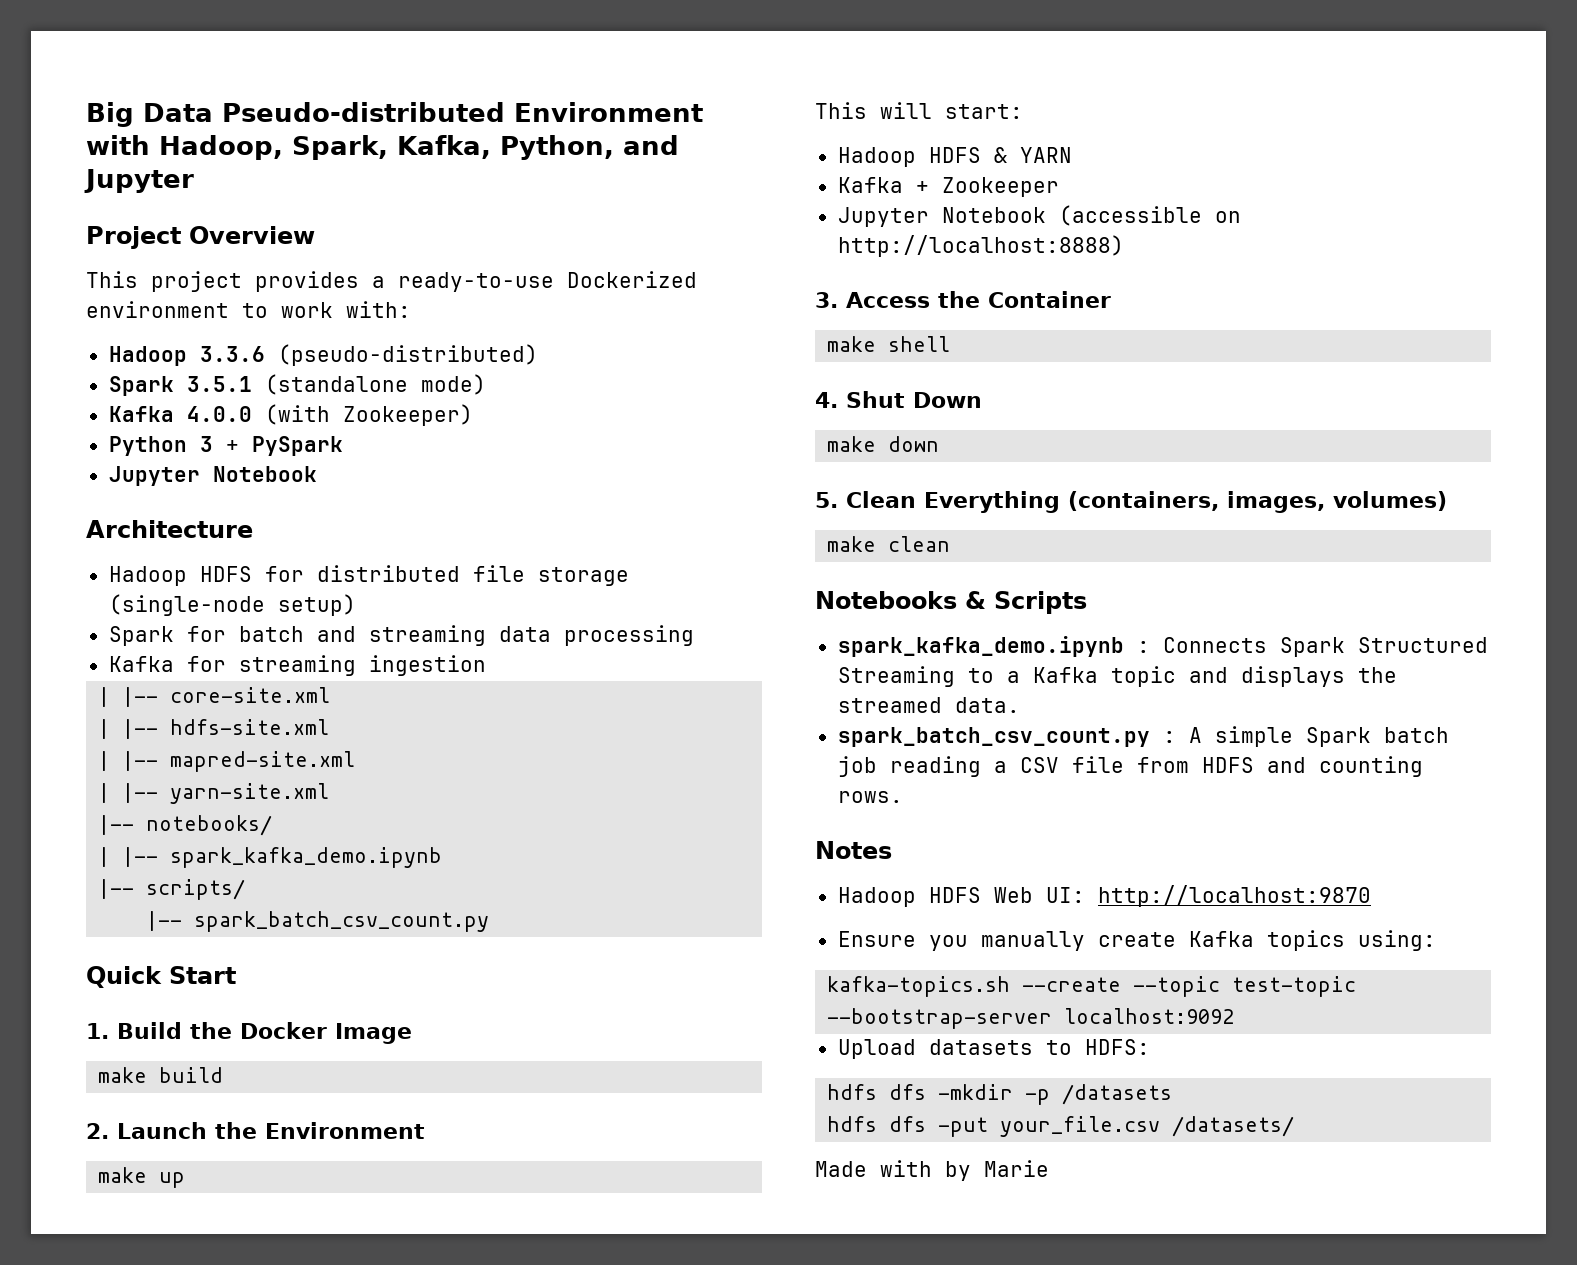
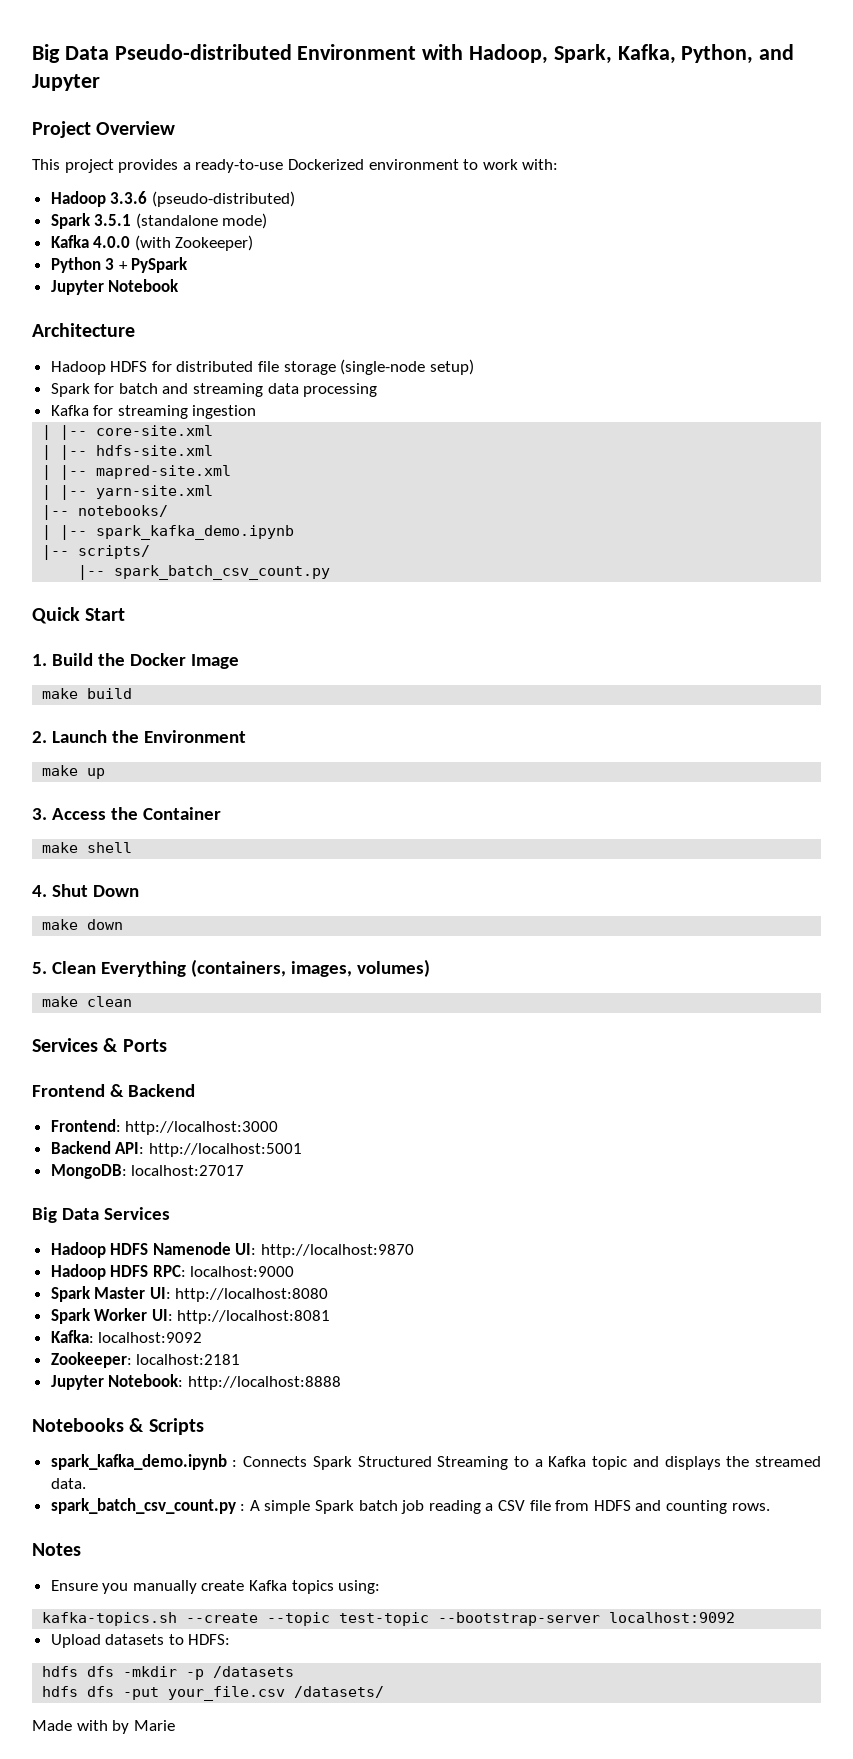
- This will start:
- Hadoop HDFS & YARN
- Kafka + Zookeeper
- Jupyter Notebook (accessible on http://localhost:8888)
+ Services & Ports
+ Frontend & Backend
+ Frontend: http://localhost:3000
+ Backend API: http://localhost:5001
+ MongoDB: localhost:27017
+ Big Data Services
+ Hadoop HDFS Namenode UI: http://localhost:9870
+ Hadoop HDFS RPC: localhost:9000
+ Spark Master UI: http://localhost:8080
+ Spark Worker UI: http://localhost:8081
+ Kafka: localhost:9092
+ Zookeeper: localhost:2181
+ Jupyter Notebook: http://localhost:8888
- Hadoop HDFS Web UI: http://localhost:9870

